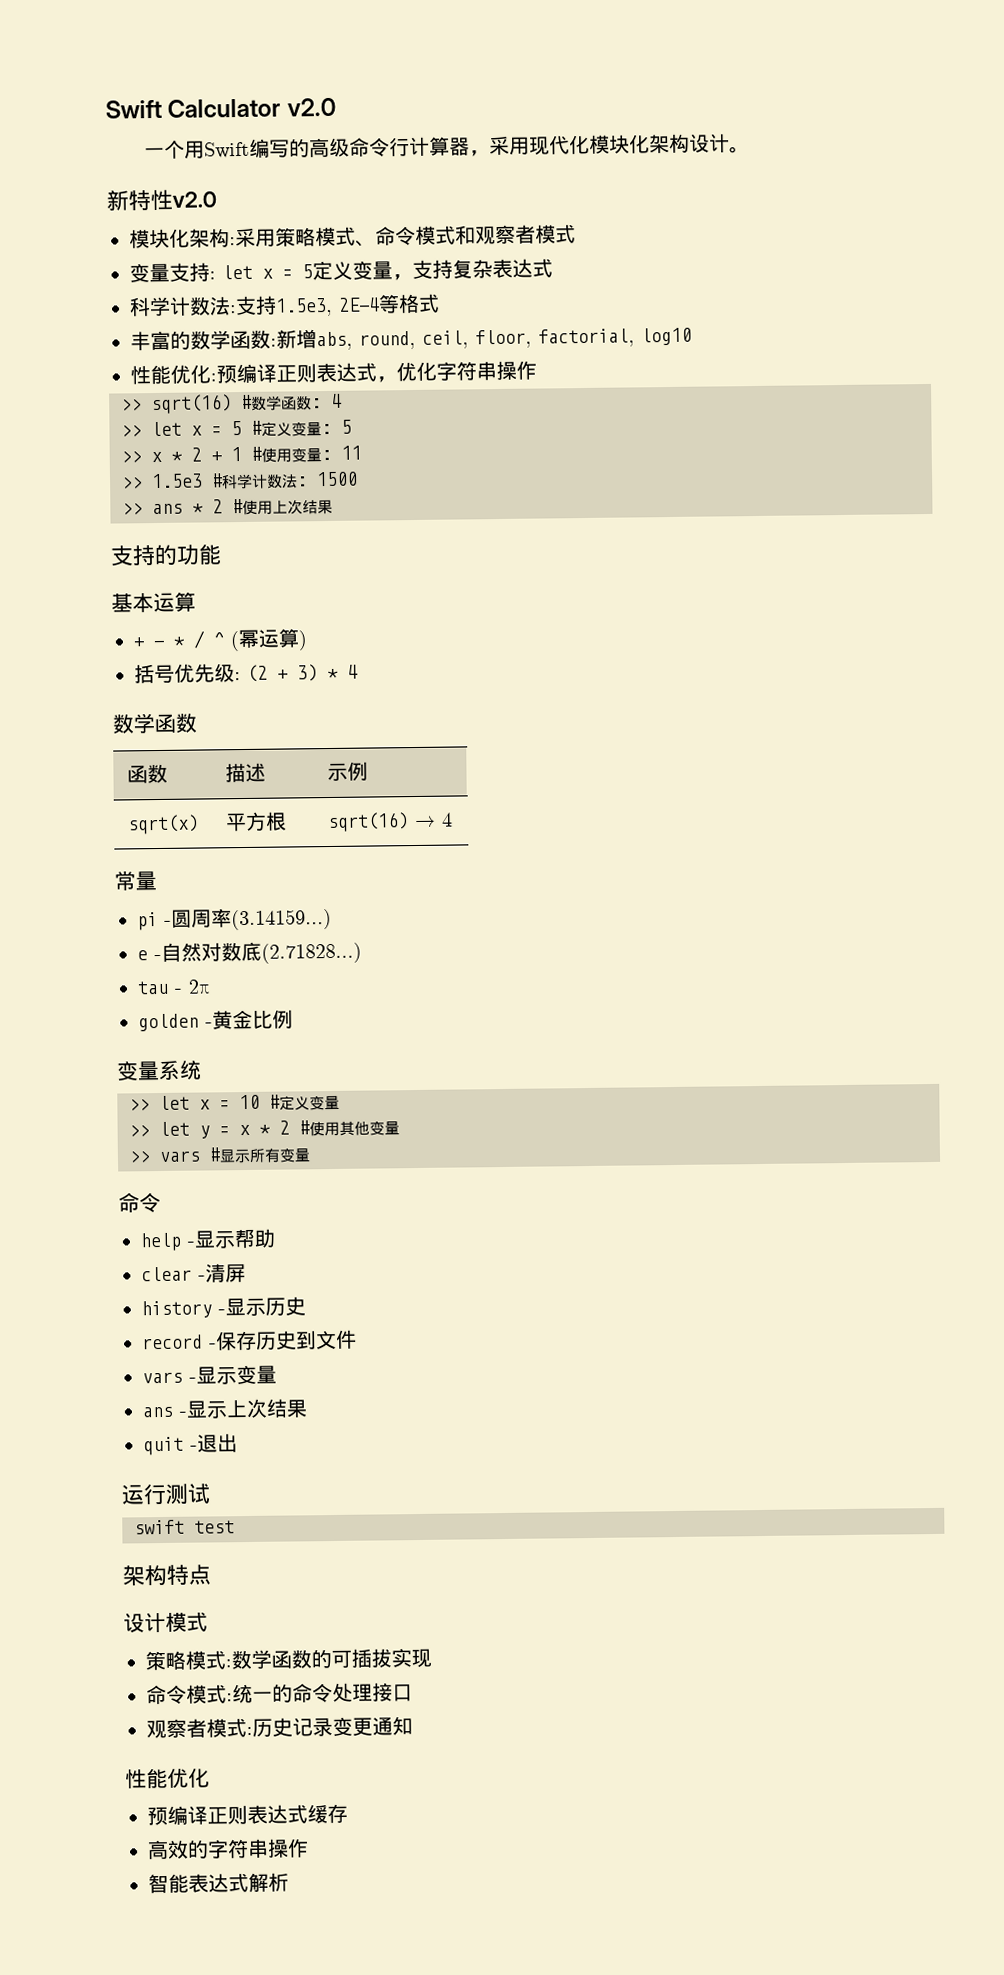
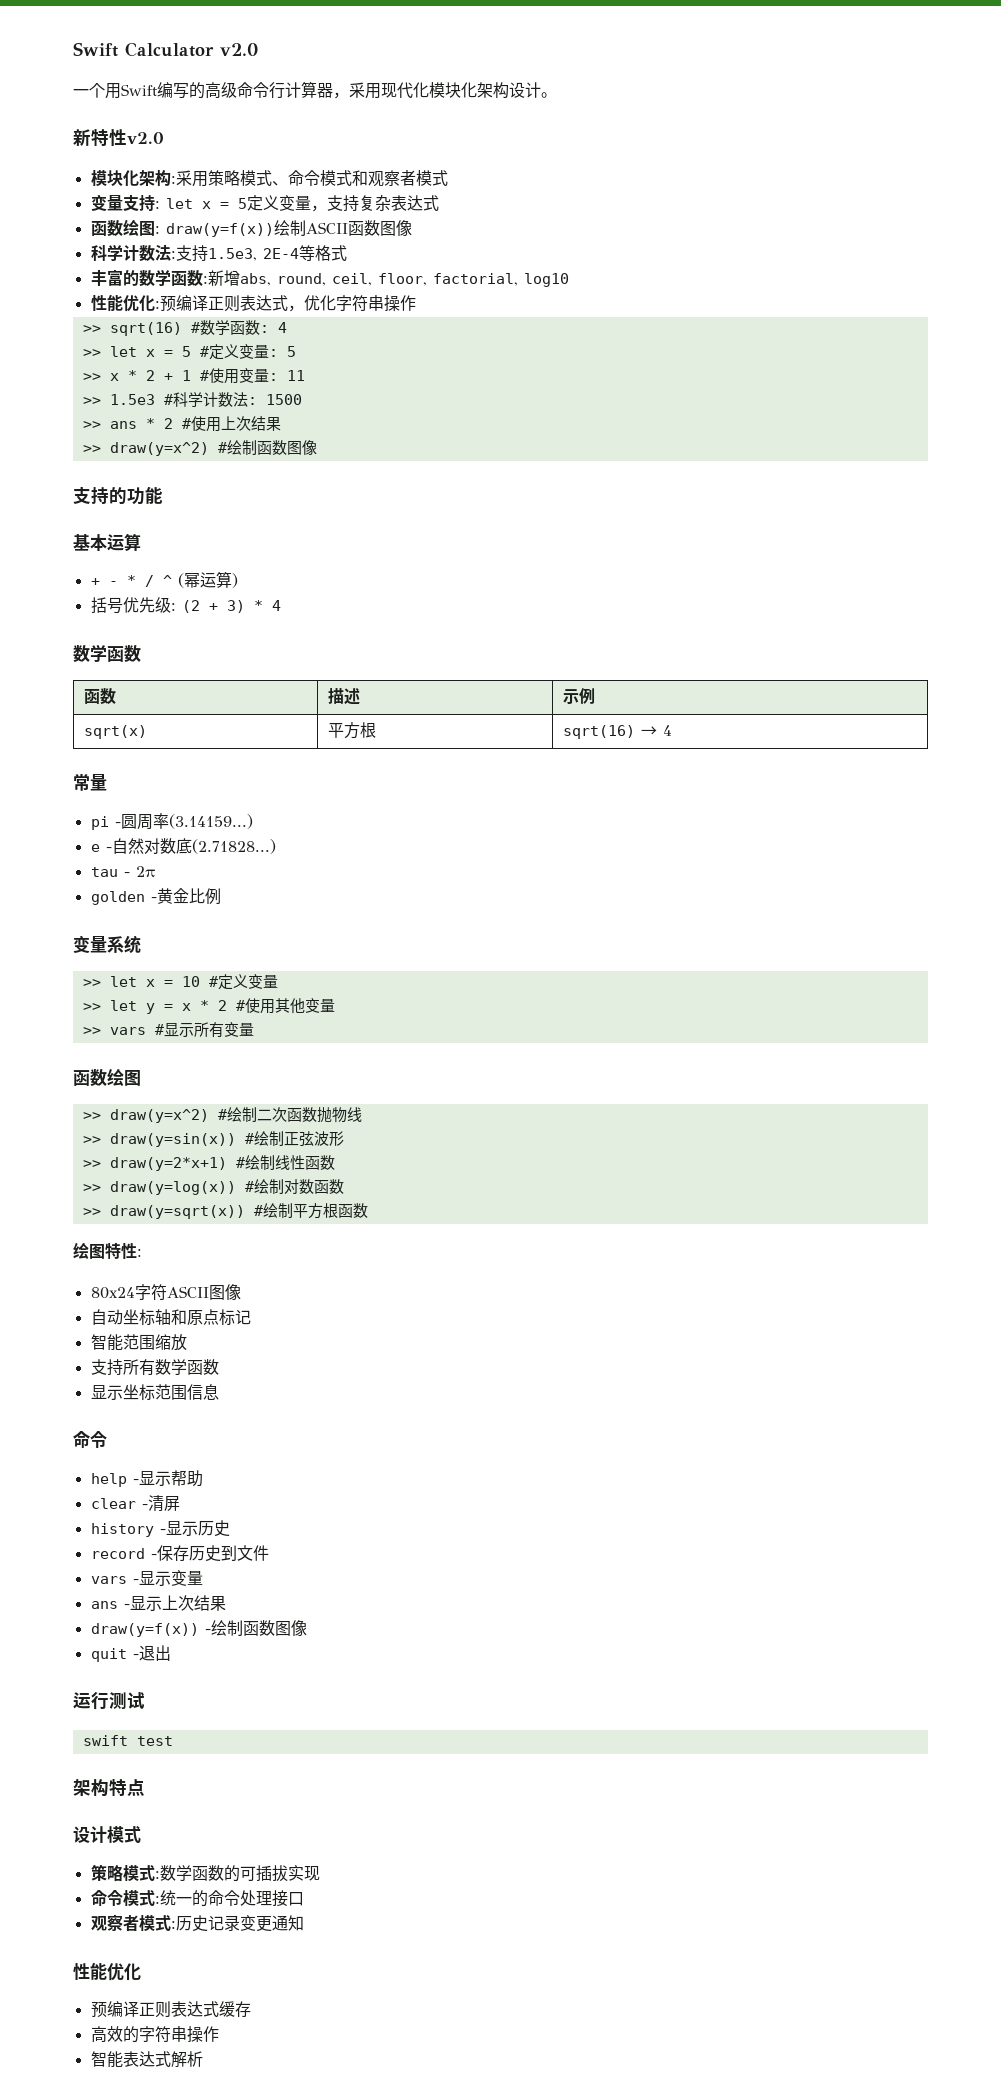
+ 函数绘图: draw(y=f(x))绘制ASCII函数图像
+ >> draw(y=x^2) #绘制函数图像
  >> vars #显示所有变量
+ 函数绘图
+ >> draw(y=x^2) #绘制二次函数抛物线
+ >> draw(y=sin(x)) #绘制正弦波形
+ >> draw(y=2*x+1) #绘制线性函数
+ >> draw(y=log(x)) #绘制对数函数
+ >> draw(y=sqrt(x)) #绘制平方根函数
+ 绘图特性:
+ 80x24字符ASCII图像
+ 自动坐标轴和原点标记
+ 智能范围缩放
+ 支持所有数学函数
+ 显示坐标范围信息
+ draw(y=f(x)) -绘制函数图像

